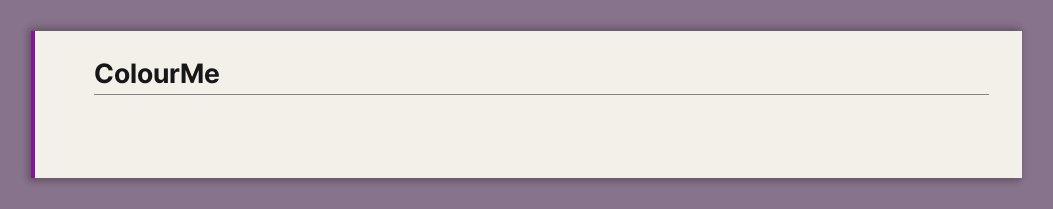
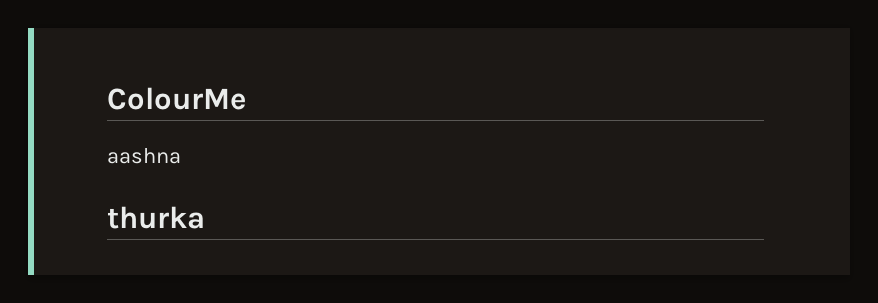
+ aashna
+ thurka

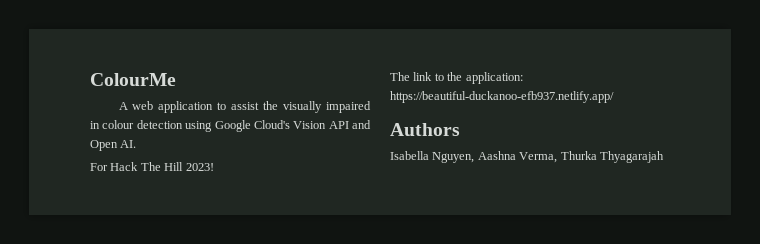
- aashna
- thurka
+ A web application to assist the visually impaired in colour detection using Google Cloud's Vision API and Open AI.
+ For Hack The Hill 2023!
+ The link to the application: https://beautiful-duckanoo-efb937.netlify.app/
+ Authors
+ Isabella Nguyen, Aashna Verma, Thurka Thyagarajah

